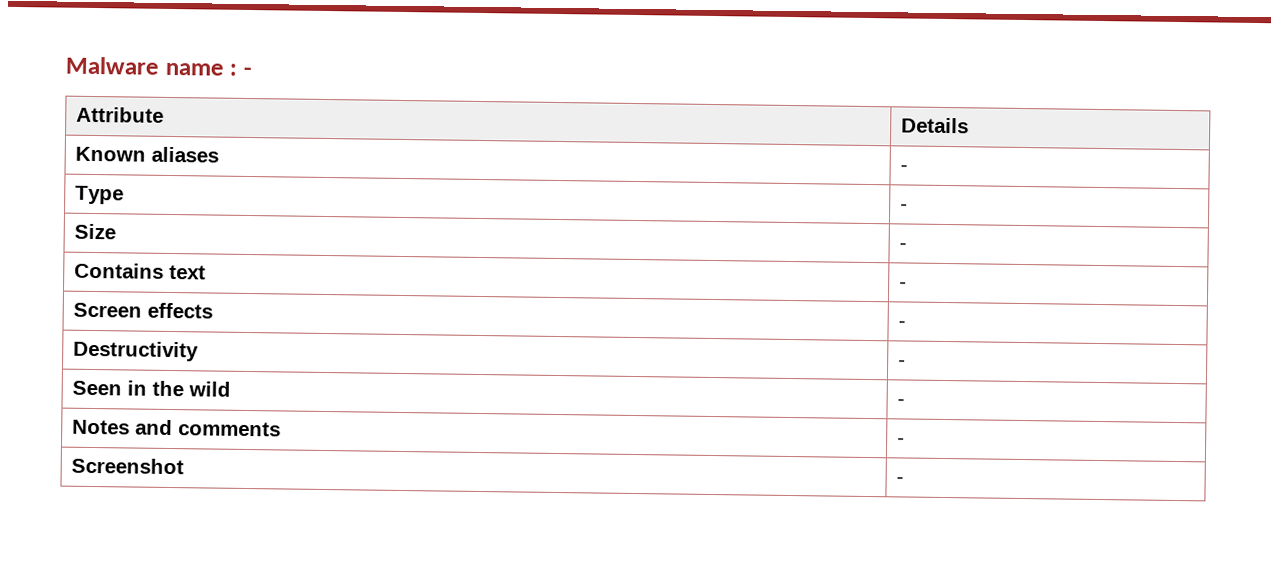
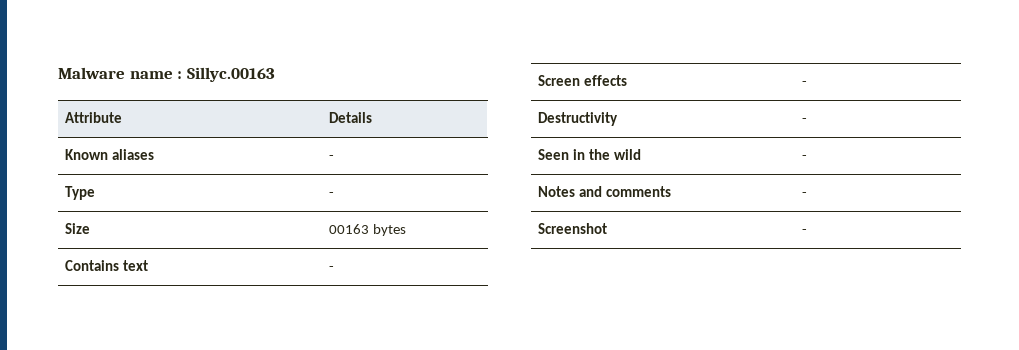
- Malware name : -
+ Malware name : Sillyc.00163
- Size | -
+ Size | 00163 bytes

